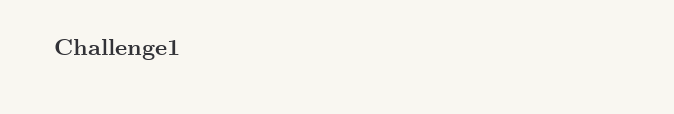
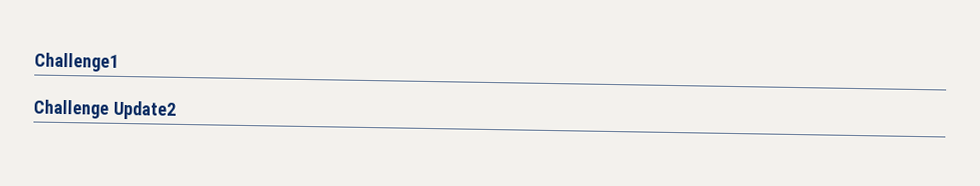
+ Challenge Update2

